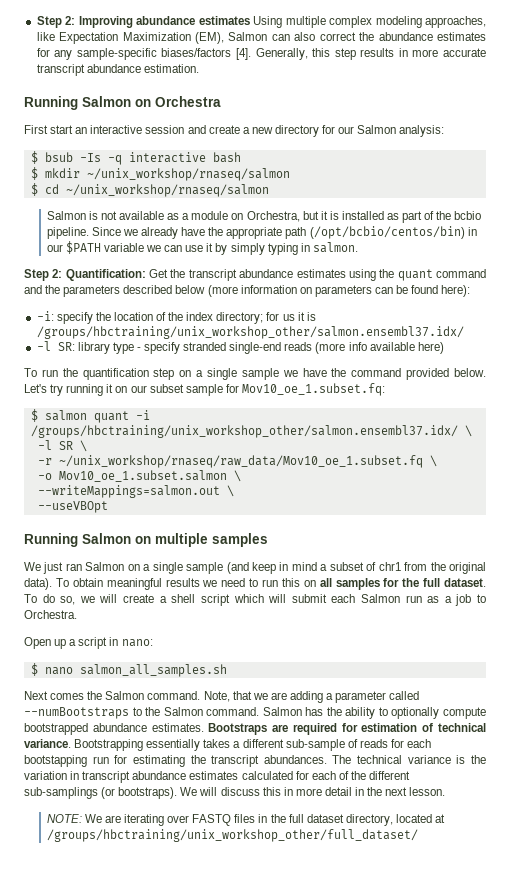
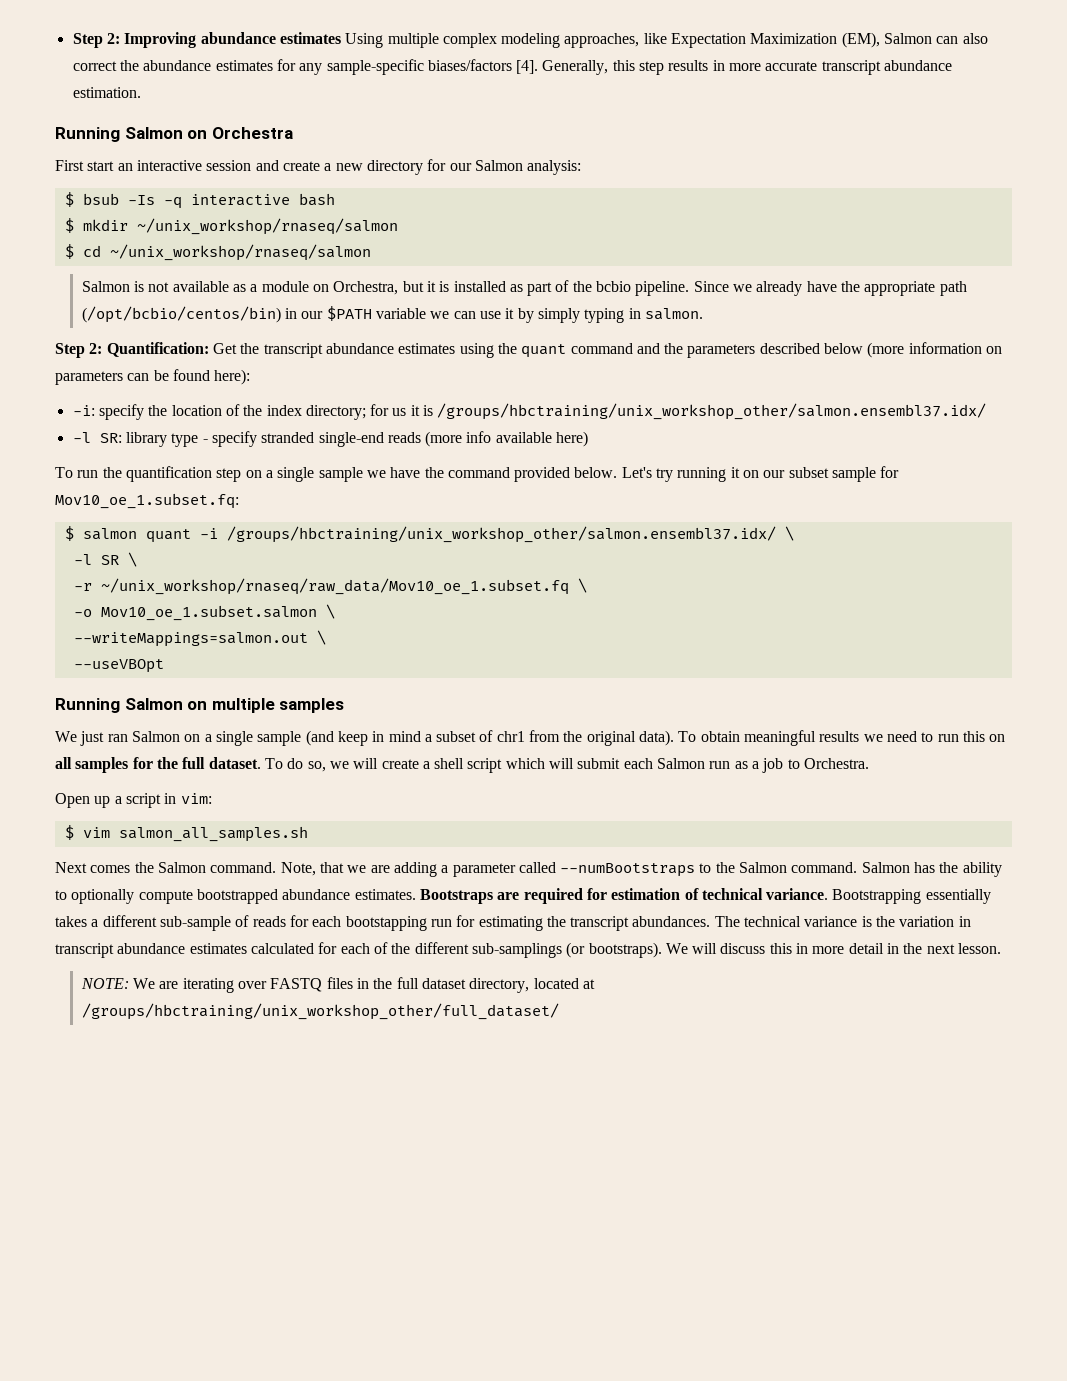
- Open up a script in nano:
- $ nano salmon_all_samples.sh
+ Open up a script in vim:
+ $ vim salmon_all_samples.sh

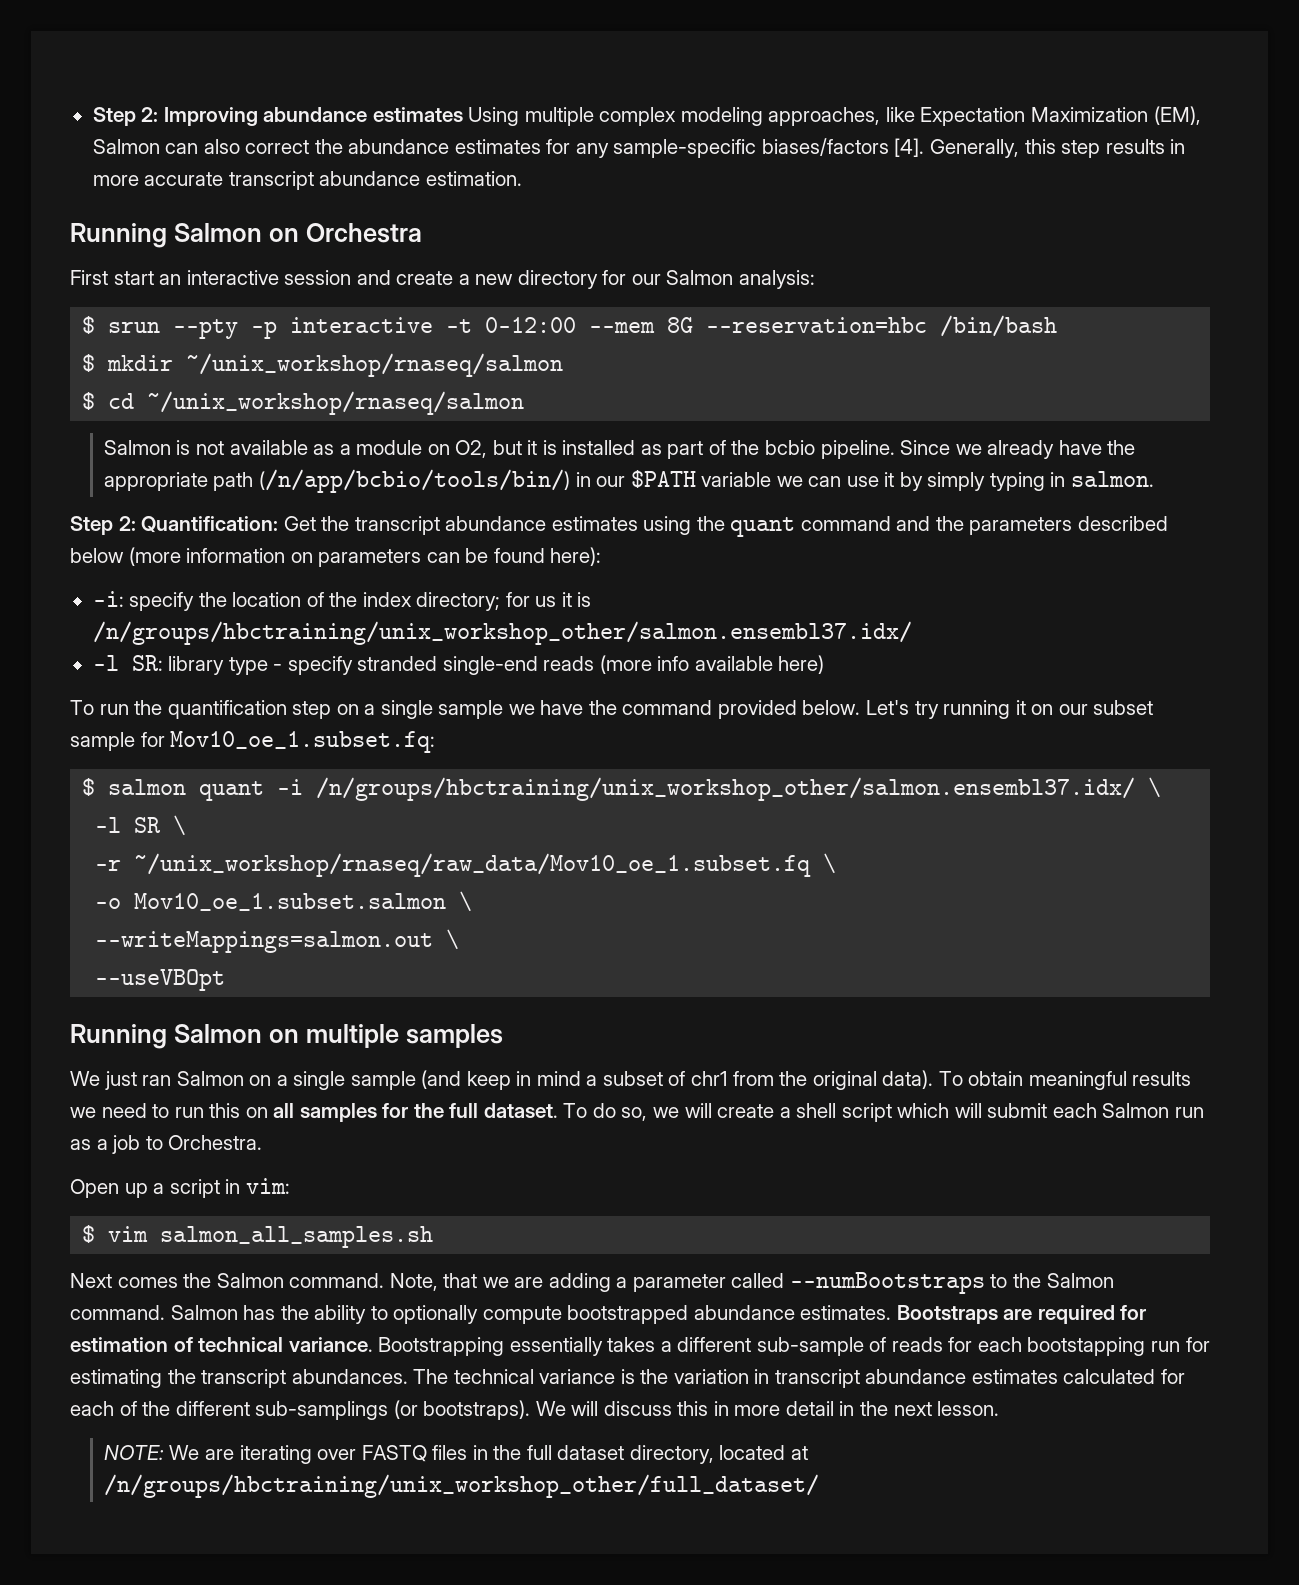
- $ bsub -Is -q interactive bash
+ $ srun --pty -p interactive -t 0-12:00 --mem 8G --reservation=hbc /bin/bash
- Salmon is not available as a module on Orchestra, but it is installed as part of the bcbio pipeline.
+ Salmon is not available as a module on O2, but it is installed as part of the bcbio pipeline.
- Since we already have the appropriate path (/opt/bcbio/centos/bin) in our $PATH variable we can use it by simply typing in salmon.
+ Since we already have the appropriate path (/n/app/bcbio/tools/bin/) in our $PATH variable we can use it by simply typing in salmon.
- -i: specify the location of the index directory; for us it is /groups/hbctraining/unix_workshop_other/salmon.ensembl37.idx/
+ -i: specify the location of the index directory; for us it is /n/groups/hbctraining/unix_workshop_other/salmon.ensembl37.idx/
- $ salmon quant -i /groups/hbctraining/unix_workshop_other/salmon.ensembl37.idx/ \
+ $ salmon quant -i /n/groups/hbctraining/unix_workshop_other/salmon.ensembl37.idx/ \
- NOTE: We are iterating over FASTQ files in the full dataset directory, located at /groups/hbctraining/unix_workshop_other/full_dataset/
+ NOTE: We are iterating over FASTQ files in the full dataset directory, located at /n/groups/hbctraining/unix_workshop_other/full_dataset/

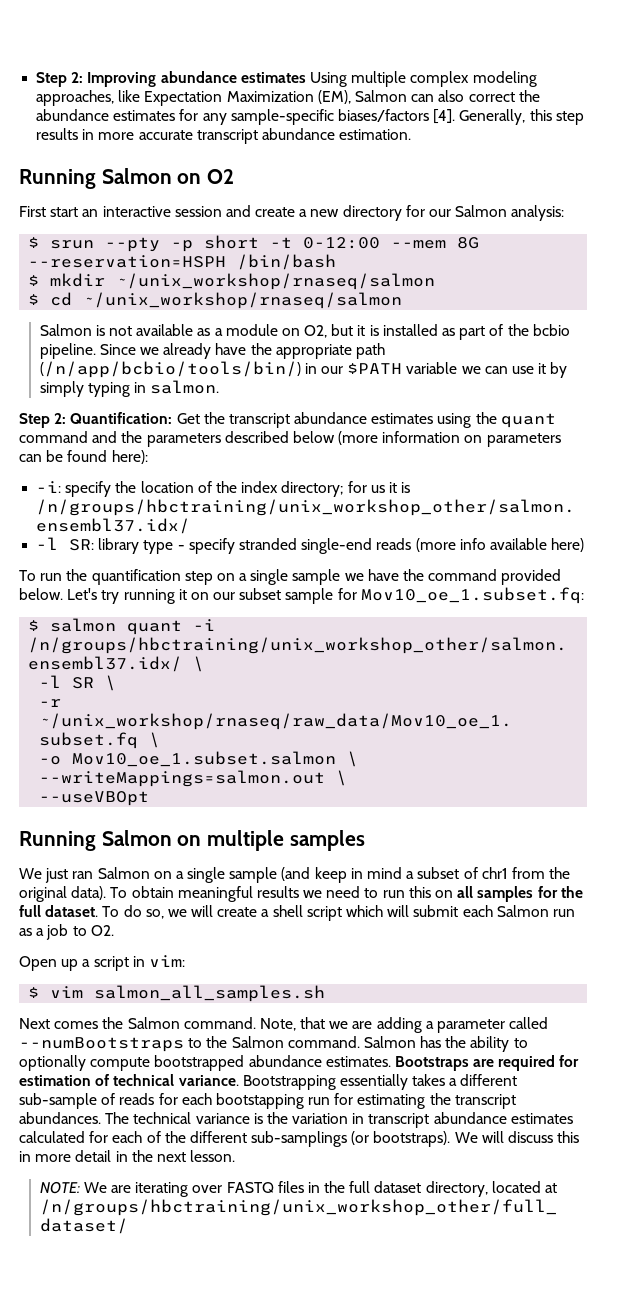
- Running Salmon on Orchestra
+ Running Salmon on O2
- $ srun --pty -p interactive -t 0-12:00 --mem 8G --reservation=hbc /bin/bash
+ $ srun --pty -p short -t 0-12:00 --mem 8G --reservation=HSPH /bin/bash
- To do so, we will create a shell script which will submit each Salmon run as a job to Orchestra.
+ To do so, we will create a shell script which will submit each Salmon run as a job to O2.

